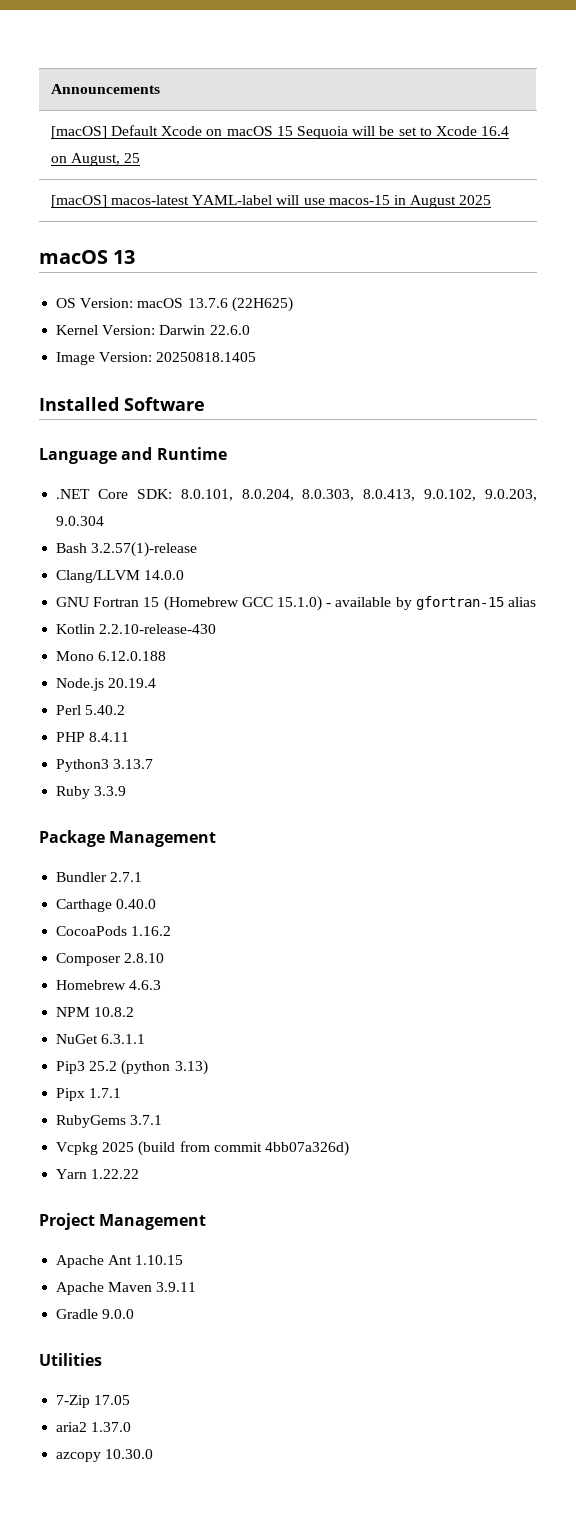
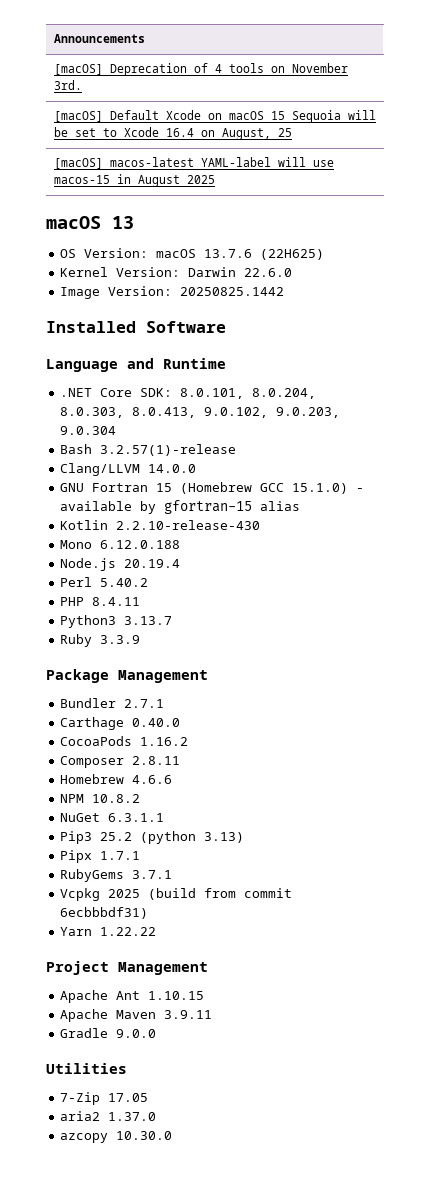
+ [macOS] Deprecation of 4 tools on November 3rd.
- Image Version: 20250818.1405
+ Image Version: 20250825.1442
- Composer 2.8.10
+ Composer 2.8.11
- Homebrew 4.6.3
+ Homebrew 4.6.6
- Vcpkg 2025 (build from commit 4bb07a326d)
+ Vcpkg 2025 (build from commit 6ecbbbdf31)

